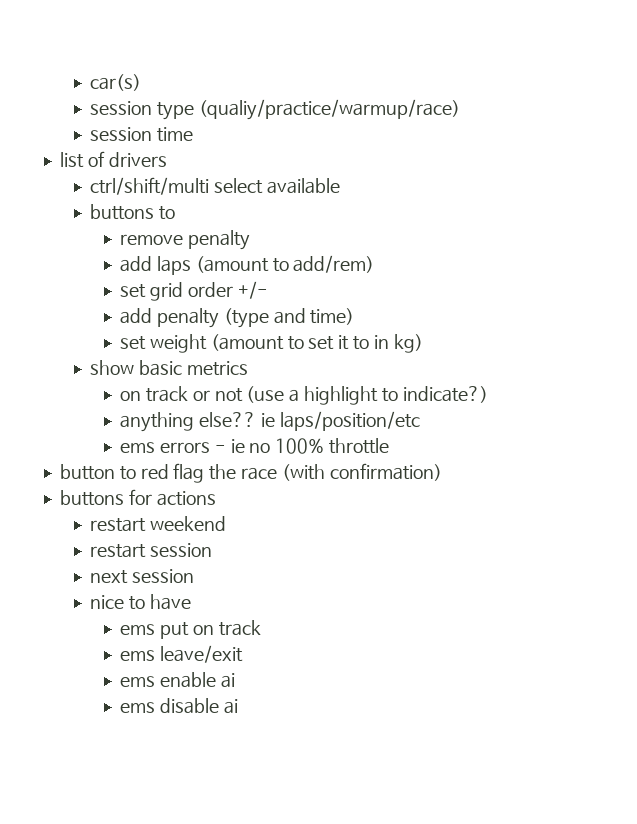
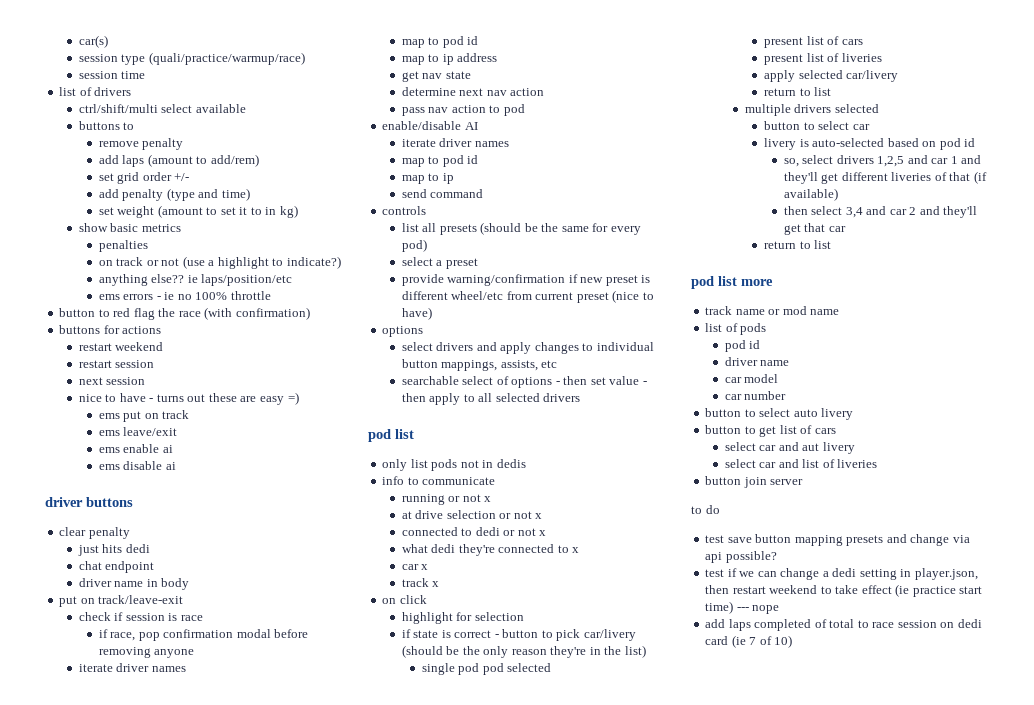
- session type (qualiy/practice/warmup/race)
+ session type (quali/practice/warmup/race)
+ penalties
- nice to have
+ nice to have - turns out these are easy =)
+ driver buttons
+ clear penalty
+ just hits dedi
+ chat endpoint
+ driver name in body
+ put on track/leave-exit
+ check if session is race
+ if race, pop confirmation modal before removing anyone
+ iterate driver names
+ map to pod id
+ map to ip address
+ get nav state
+ determine next nav action
+ pass nav action to pod
+ enable/disable AI
+ iterate driver names
+ map to pod id
+ map to ip
+ send command
+ controls
+ list all presets (should be the same for every pod)
+ select a preset
+ provide warning/confirmation if new preset is different wheel/etc from current preset (nice to have)
+ options
+ select drivers and apply changes to individual button mappings, assists, etc
+ searchable select of options - then set value - then apply to all selected drivers
+ pod list
+ only list pods not in dedis
+ info to communicate
+ running or not x
+ at drive selection or not x
+ connected to dedi or not x
+ what dedi they're connected to x
+ car x
+ track x
+ on click
+ highlight for selection
+ if state is correct - button to pick car/livery (should be the only reason they're in the list)
+ single pod pod selected
+ present list of cars
+ present list of liveries
+ apply selected car/livery
+ return to list
+ multiple drivers selected
+ button to select car
+ livery is auto-selected based on pod id
+ so, select drivers 1,2,5 and car 1 and they'll get different liveries of that (if available)
+ then select 3,4 and car 2 and they'll get that car
+ return to list
+ pod list more
+ track name or mod name
+ list of pods
+ pod id
+ driver name
+ car model
+ car number
+ button to select auto livery
+ button to get list of cars
+ select car and aut livery
+ select car and list of liveries
+ button join server
+ to do
+ test save button mapping presets and change via api possible?
+ test if we can change a dedi setting in player.json, then restart weekend to take effect (ie practice start time) --- nope
+ add laps completed of total to race session on dedi card (ie 7 of 10)

